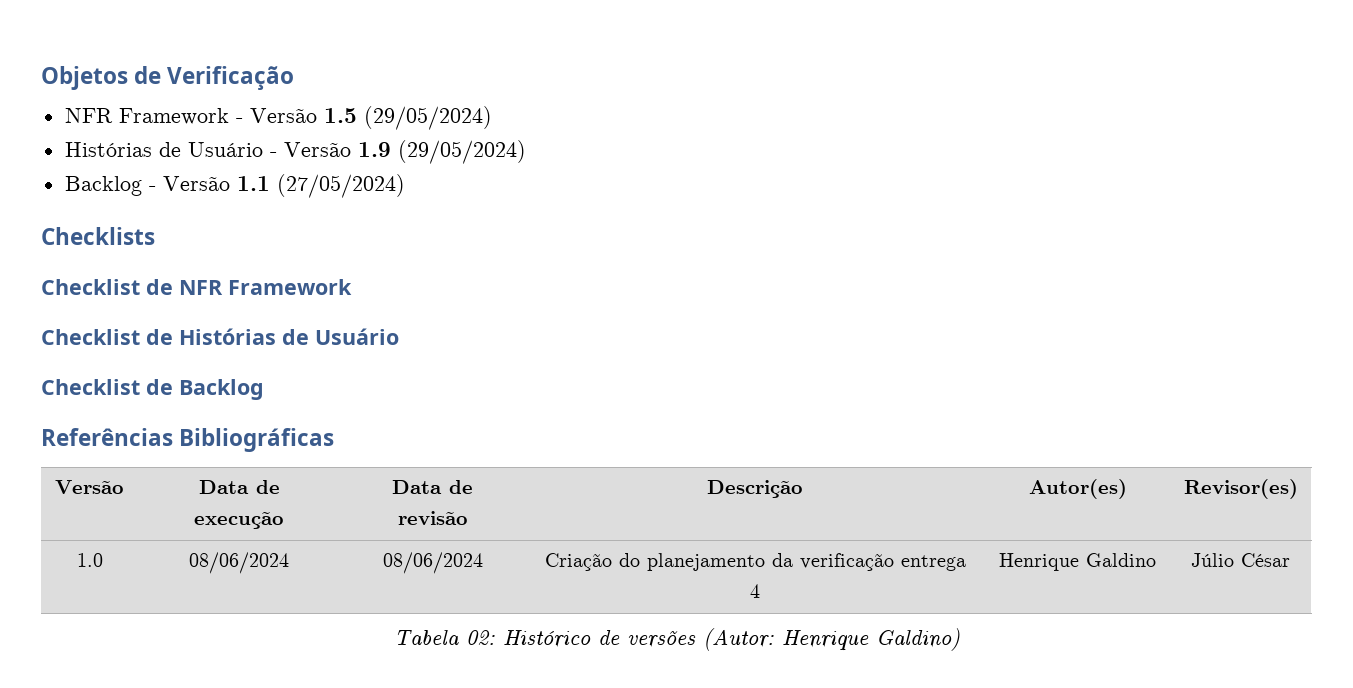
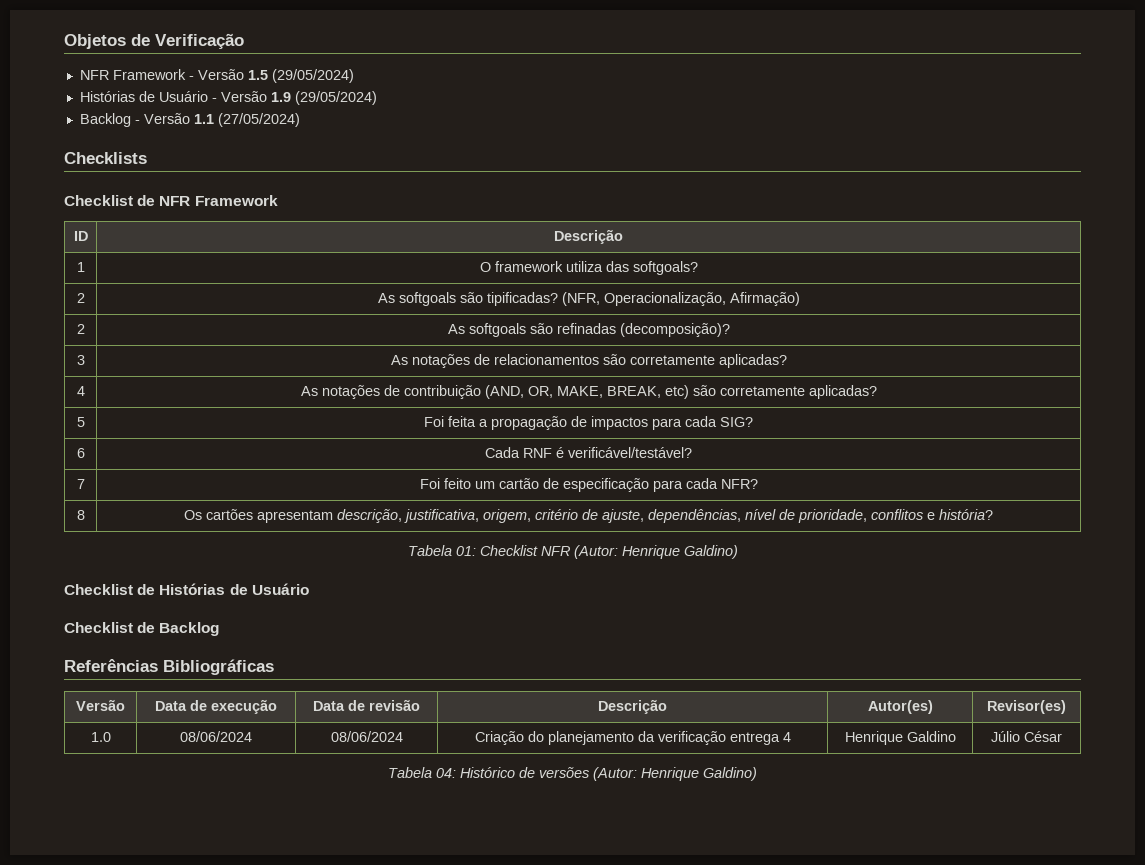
+ ID | Descrição
+ 1 | O framework utiliza das softgoals?
+ 2 | As softgoals são tipificadas? (NFR, Operacionalização, Afirmação)
+ 2 | As softgoals são refinadas (decomposição)?
+ 3 | As notações de relacionamentos são corretamente aplicadas?
+ 4 | As notações de contribuição (AND, OR, MAKE, BREAK, etc) são corretamente aplicadas?
+ 5 | Foi feita a propagação de impactos para cada SIG?
+ 6 | Cada RNF é verificável/testável?
+ 7 | Foi feito um cartão de especificação para cada NFR?
+ 8 | Os cartões apresentam descrição, justificativa, origem, critério de ajuste, dependências, nível de prioridade, conflitos e história?
+ Tabela 01: Checklist NFR (Autor: Henrique Galdino)
- Tabela 02: Histórico de versões (Autor: Henrique Galdino)
+ Tabela 04: Histórico de versões (Autor: Henrique Galdino)

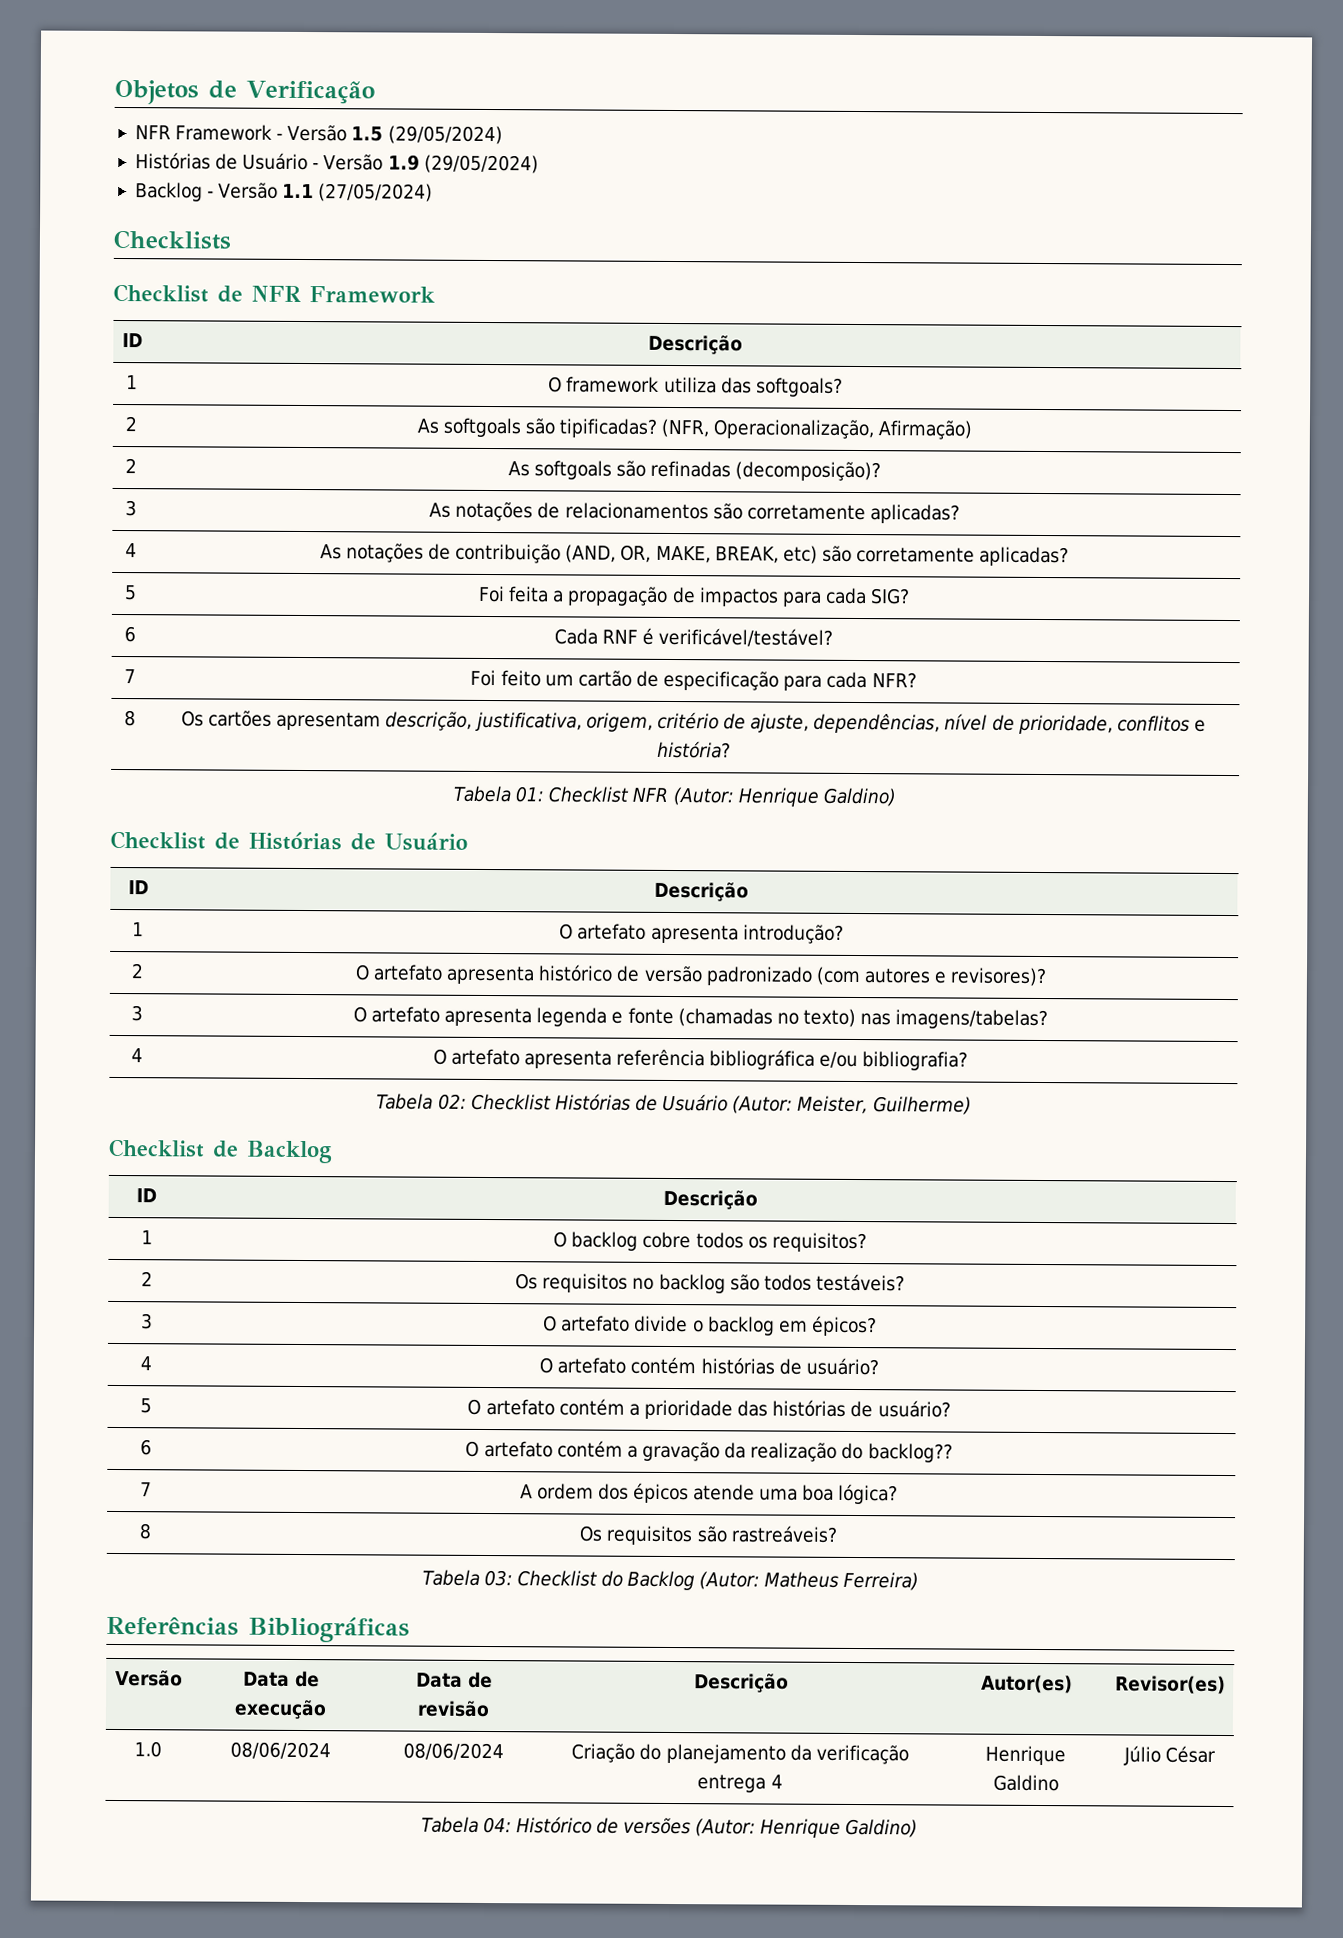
  Checklist de Histórias de Usuário
+ ID | Descrição
+ 1 | O artefato apresenta introdução?
+ 2 | O artefato apresenta histórico de versão padronizado (com autores e revisores)?
+ 3 | O artefato apresenta legenda e fonte (chamadas no texto) nas imagens/tabelas?
+ 4 | O artefato apresenta referência bibliográfica e/ou bibliografia?
+ Tabela 02: Checklist Histórias de Usuário (Autor: Meister, Guilherme)
  Checklist de Backlog
+ ID | Descrição
+ 1 | O backlog cobre todos os requisitos?
+ 2 | Os requisitos no backlog são todos testáveis?
+ 3 | O artefato divide o backlog em épicos?
+ 4 | O artefato contém histórias de usuário?
+ 5 | O artefato contém a prioridade das histórias de usuário?
+ 6 | O artefato contém a gravação da realização do backlog??
+ 7 | A ordem dos épicos atende uma boa lógica?
+ 8 | Os requisitos são rastreáveis?
+ Tabela 03: Checklist do Backlog (Autor: Matheus Ferreira)

